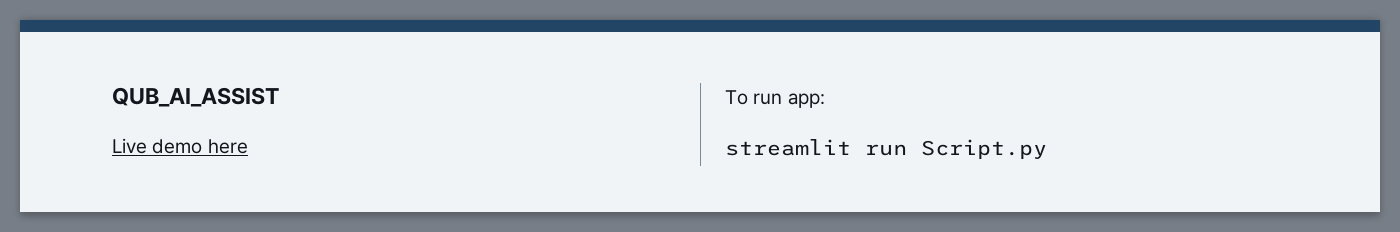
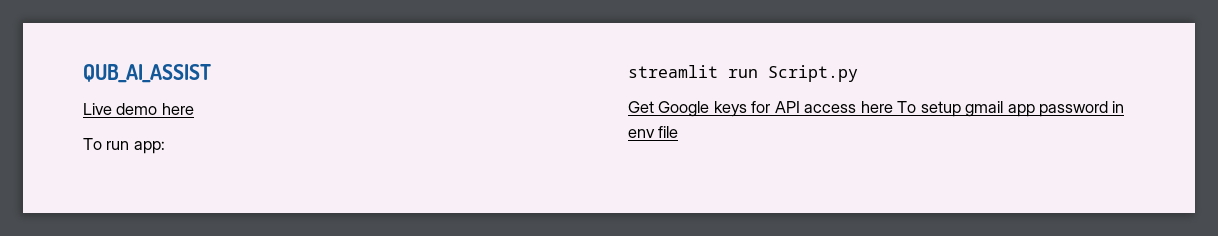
+ Get Google keys for API access here To setup gmail app password in env file

